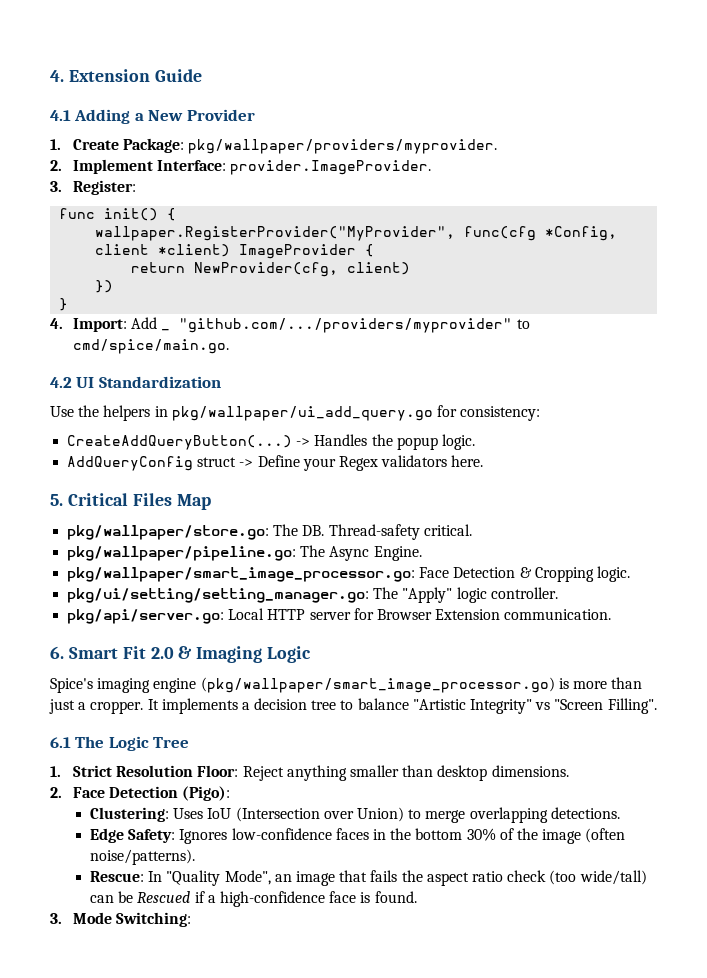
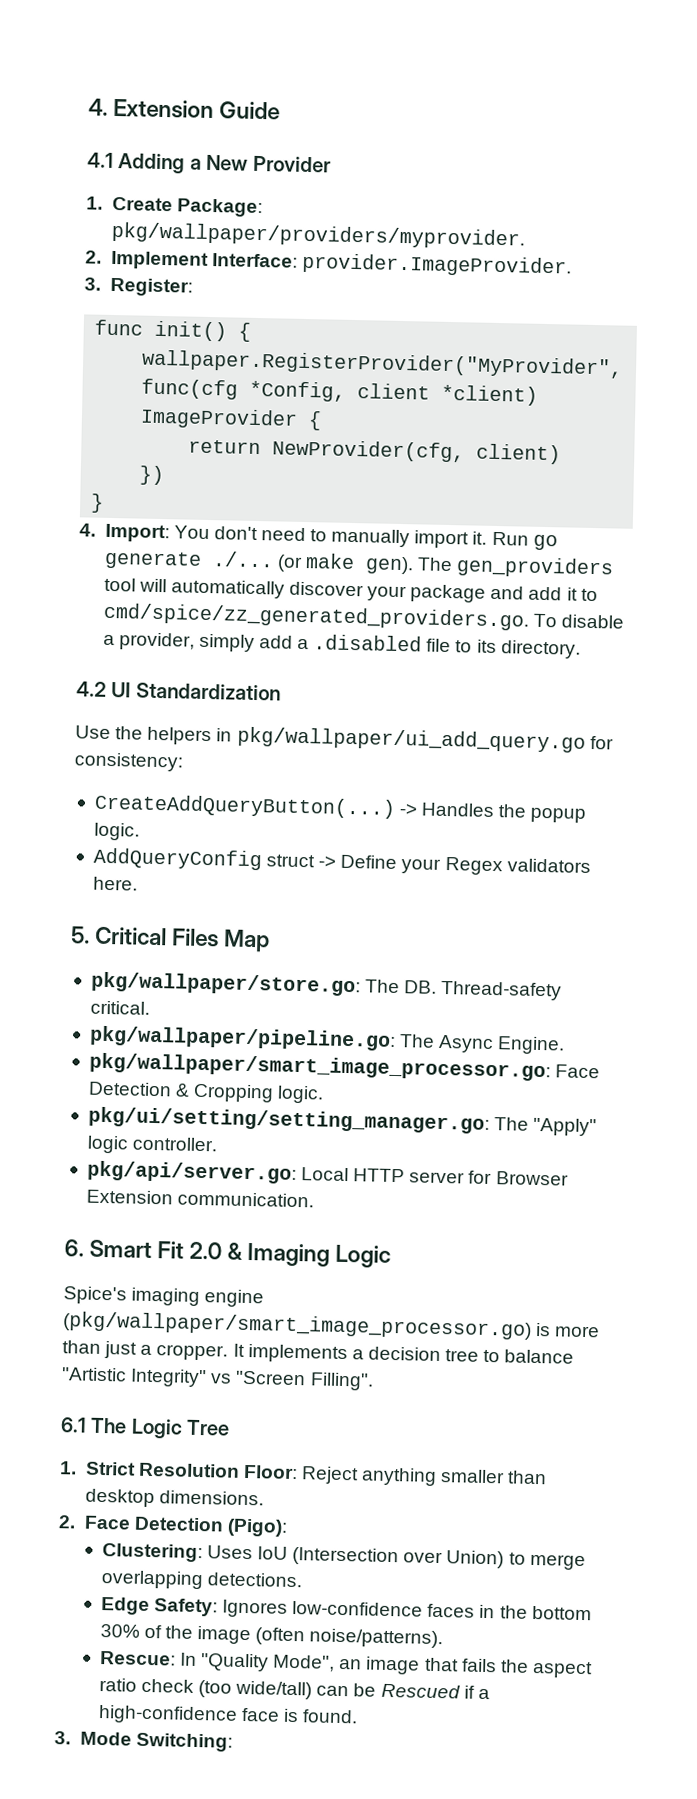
- 4. Import: Add _ "github.com/.../providers/myprovider" to cmd/spice/main.go.
+ 4. Import: You don't need to manually import it. Run go generate ./... (or make gen). The gen_providers tool will automatically discover your package and add it to cmd/spice/zz_generated_providers.go. To disable a provider, simply add a .disabled file to its directory.

